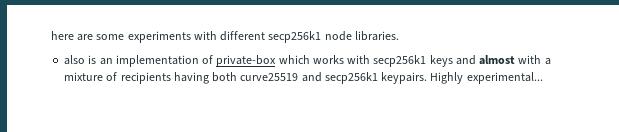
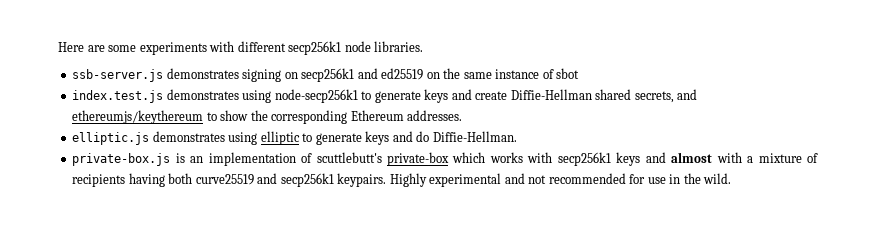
- here are some experiments with different secp256k1 node libraries.
+ Here are some experiments with different secp256k1 node libraries.
- also is an implementation of private-box which works with secp256k1 keys and almost with a mixture of recipients having both curve25519 and secp256k1 keypairs.
+ ssb-server.js demonstrates signing on secp256k1 and ed25519 on the same instance of sbot
+ index.test.js demonstrates using node-secp256k1 to generate keys and create Diffie-Hellman shared secrets, and ethereumjs/keythereum to show the corresponding Ethereum addresses.
+ elliptic.js demonstrates using elliptic to generate keys and do Diffie-Hellman.
+ private-box.js is an implementation of scuttlebutt's private-box which works with secp256k1 keys and almost with a mixture of recipients having both curve25519 and secp256k1 keypairs.
- Highly experimental...
+ Highly experimental and not recommended for use in the wild.

